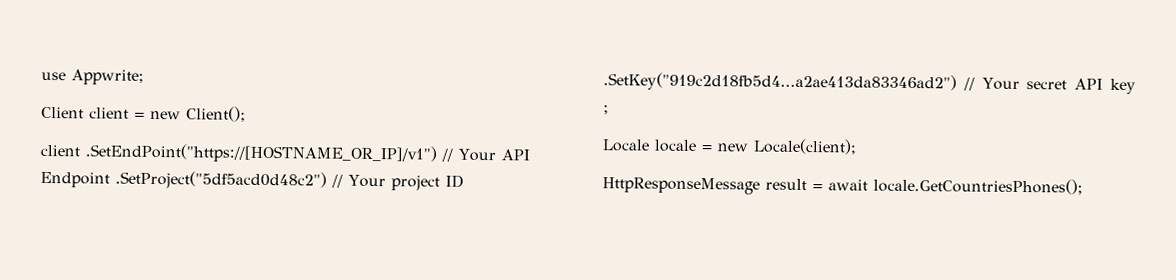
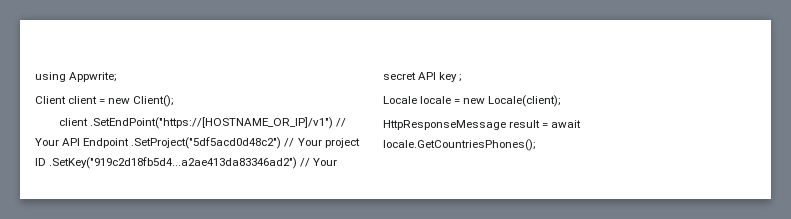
- use Appwrite;
+ using Appwrite;

